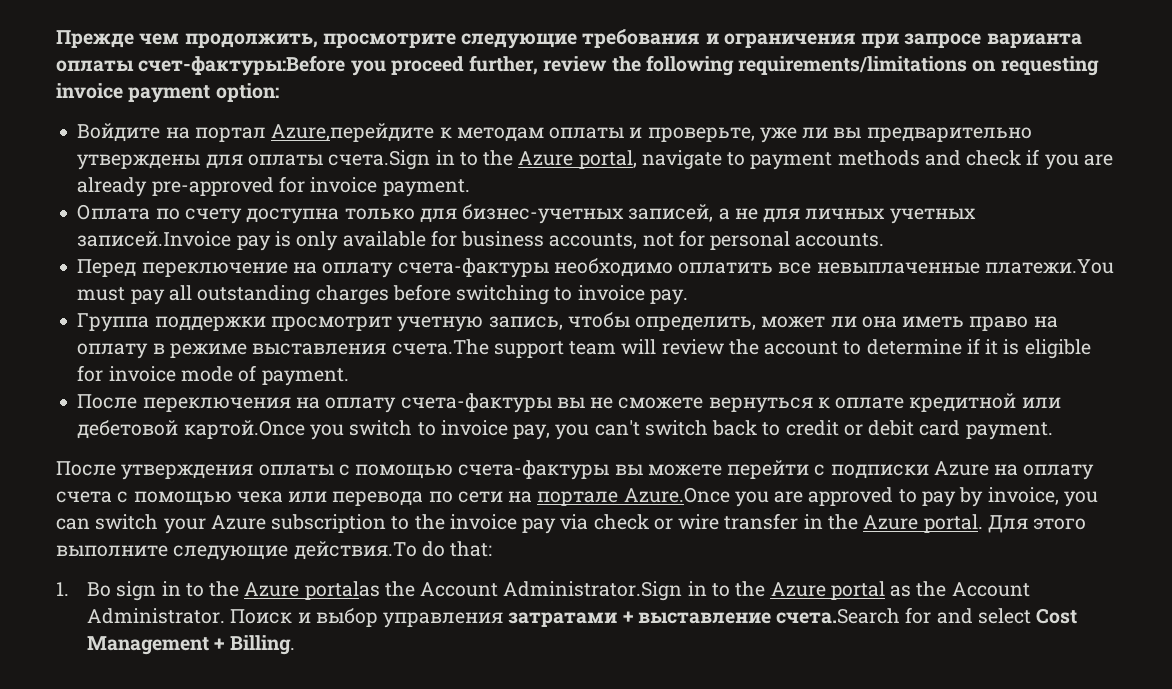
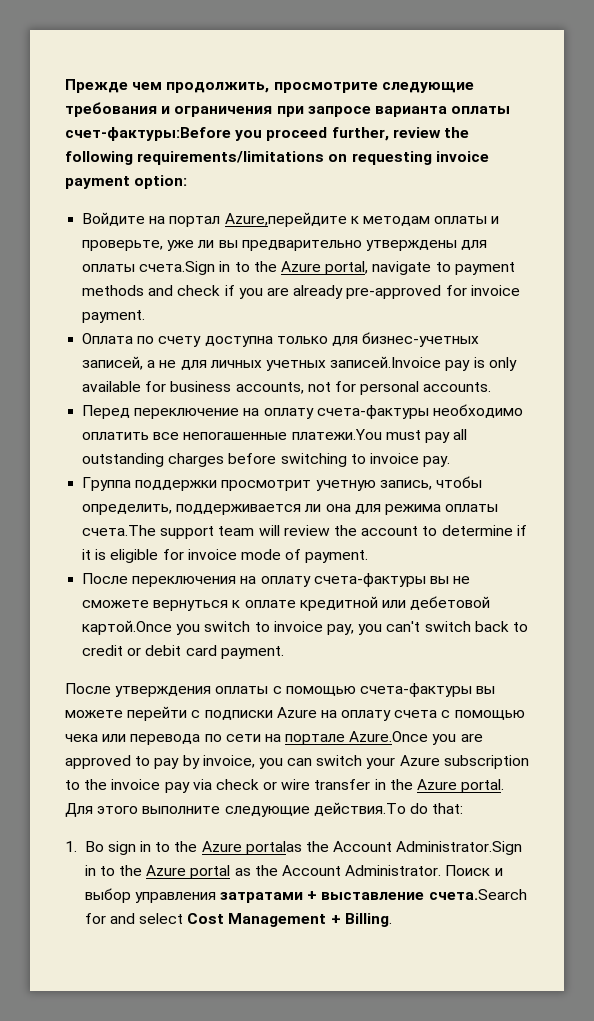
- Перед переключение на оплату счета-фактуры необходимо оплатить все невыплаченные платежи.You must pay all outstanding charges before switching to invoice pay.
+ Перед переключение на оплату счета-фактуры необходимо оплатить все непогашенные платежи.You must pay all outstanding charges before switching to invoice pay.
- Группа поддержки просмотрит учетную запись, чтобы определить, может ли она иметь право на оплату в режиме выставления счета.The support team will review the account to determine if it is eligible for invoice mode of payment.
+ Группа поддержки просмотрит учетную запись, чтобы определить, поддерживается ли она для режима оплаты счета.The support team will review the account to determine if it is eligible for invoice mode of payment.

